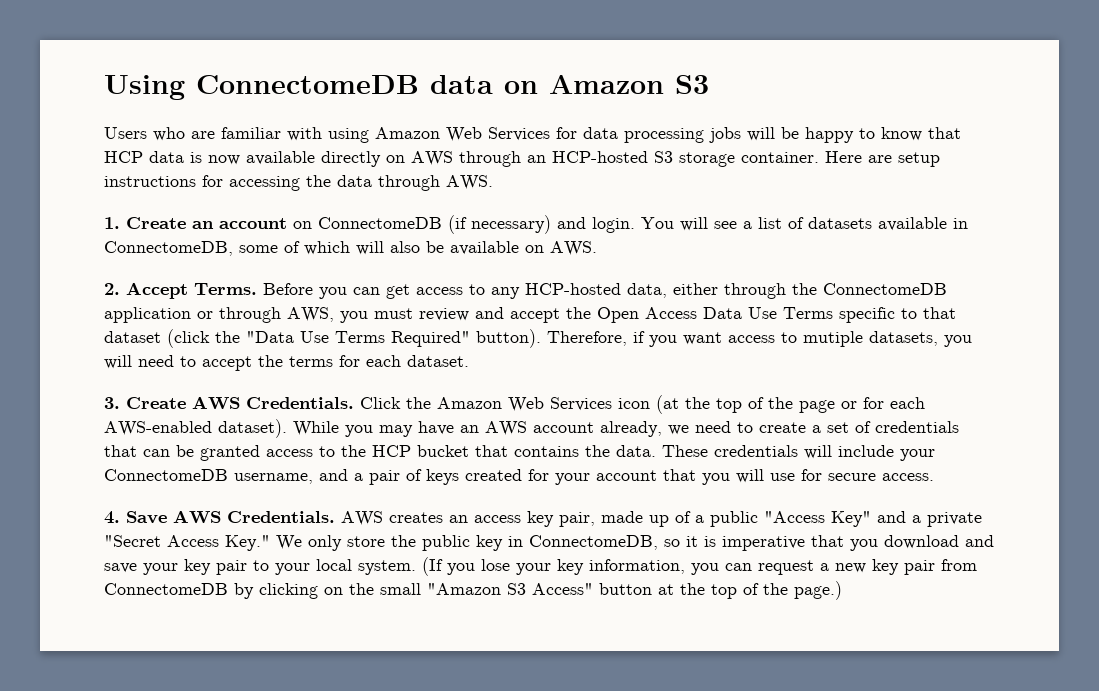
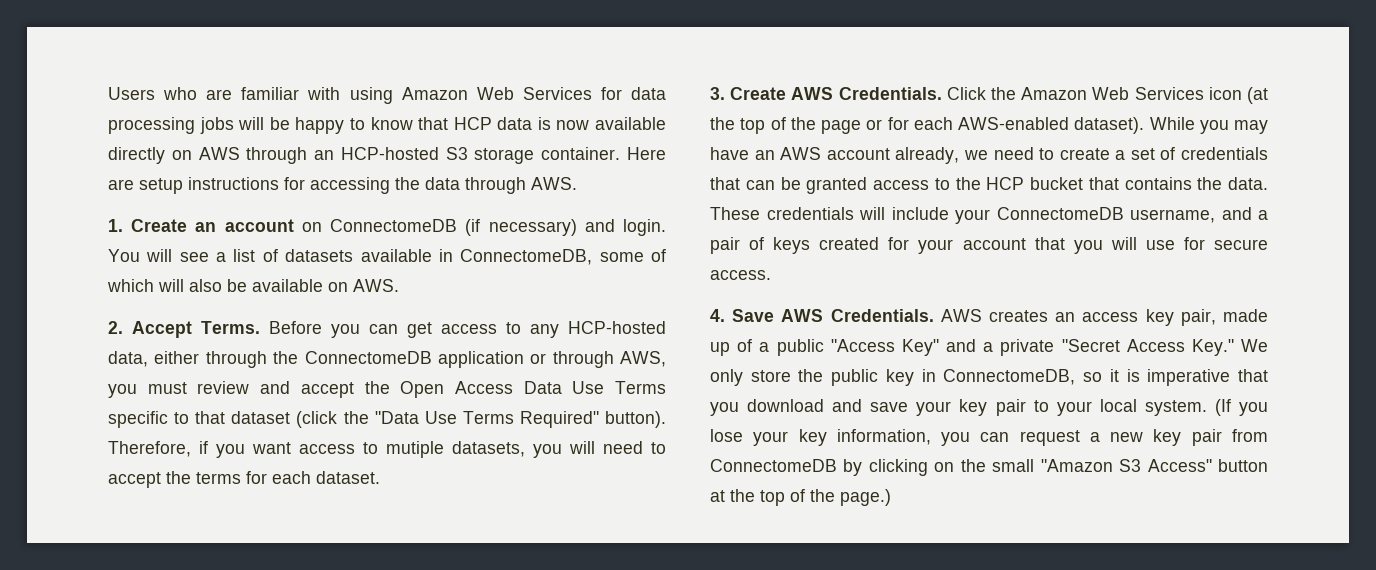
- Using ConnectomeDB data on Amazon S3

